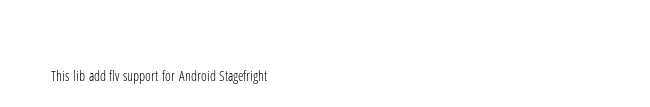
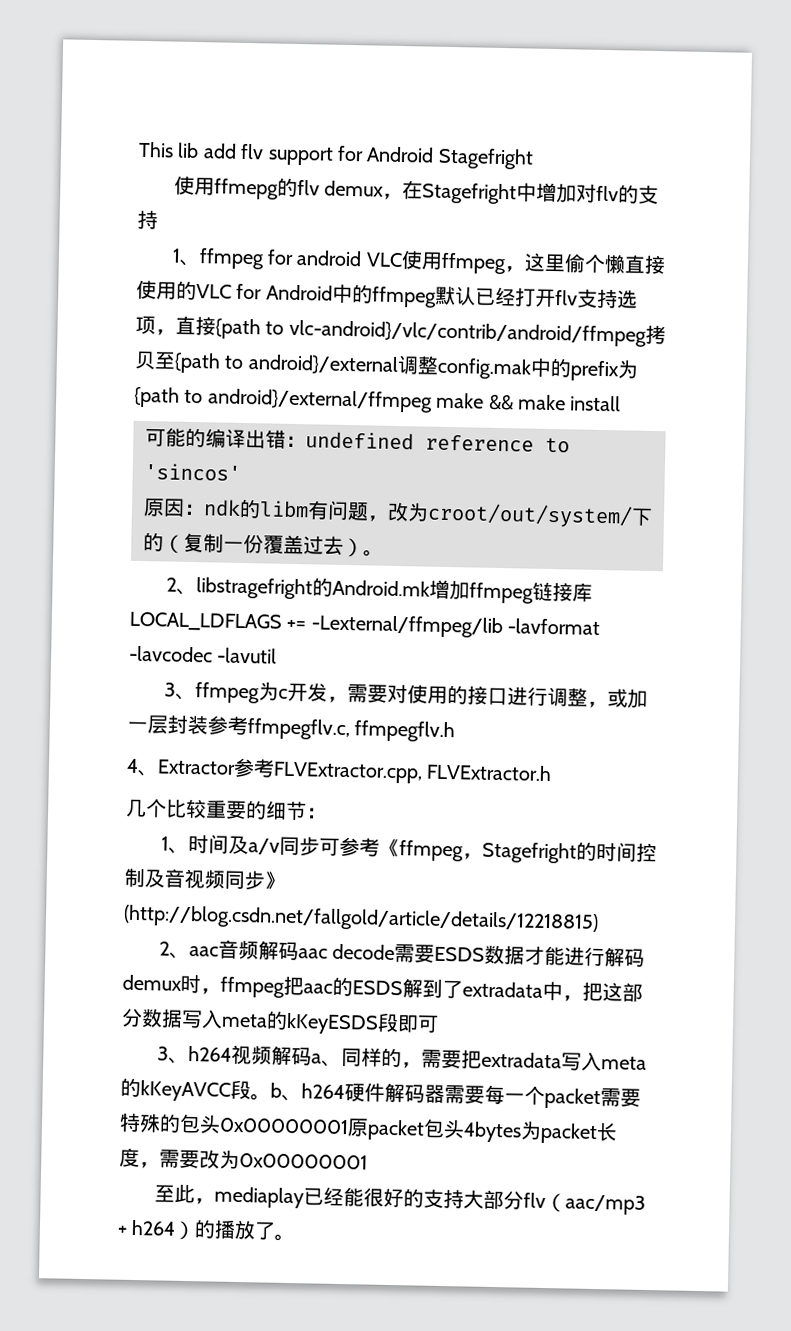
+ 使用ffmepg的flv demux，在Stagefright中增加对flv的支持
+ 1、ffmpeg for android VLC使用ffmpeg，这里偷个懒直接使用的VLC for Android中的ffmpeg默认已经打开flv支持选项，直接{path to vlc-android}/vlc/contrib/android/ffmpeg拷贝至{path to android}/external调整config.mak中的prefix为{path to android}/external/ffmpeg make && make install
+ 可能的编译出错：undefined reference to 'sincos'
+ 原因：ndk的libm有问题，改为croot/out/system/下的（复制一份覆盖过去）。
+ 2、libstragefright的Android.mk增加ffmpeg链接库LOCAL_LDFLAGS += -Lexternal/ffmpeg/lib -lavformat -lavcodec -lavutil
+ 3、ffmpeg为c开发，需要对使用的接口进行调整，或加一层封装参考ffmpegflv.c, ffmpegflv.h
+ 4、Extractor参考FLVExtractor.cpp, FLVExtractor.h
+ 几个比较重要的细节：
+ 1、时间及a/v同步可参考《ffmpeg，Stagefright的时间控制及音视频同步》(http://blog.csdn.net/fallgold/article/details/12218815)
+ 2、aac音频解码aac decode需要ESDS数据才能进行解码demux时，ffmpeg把aac的ESDS解到了extradata中，把这部分数据写入meta的kKeyESDS段即可
+ 3、h264视频解码a、同样的，需要把extradata写入meta的kKeyAVCC段。b、h264硬件解码器需要每一个packet需要特殊的包头0x00000001原packet包头4bytes为packet长度，需要改为0x00000001
+ 至此，mediaplay已经能很好的支持大部分flv（aac/mp3 + h264）的播放了。

